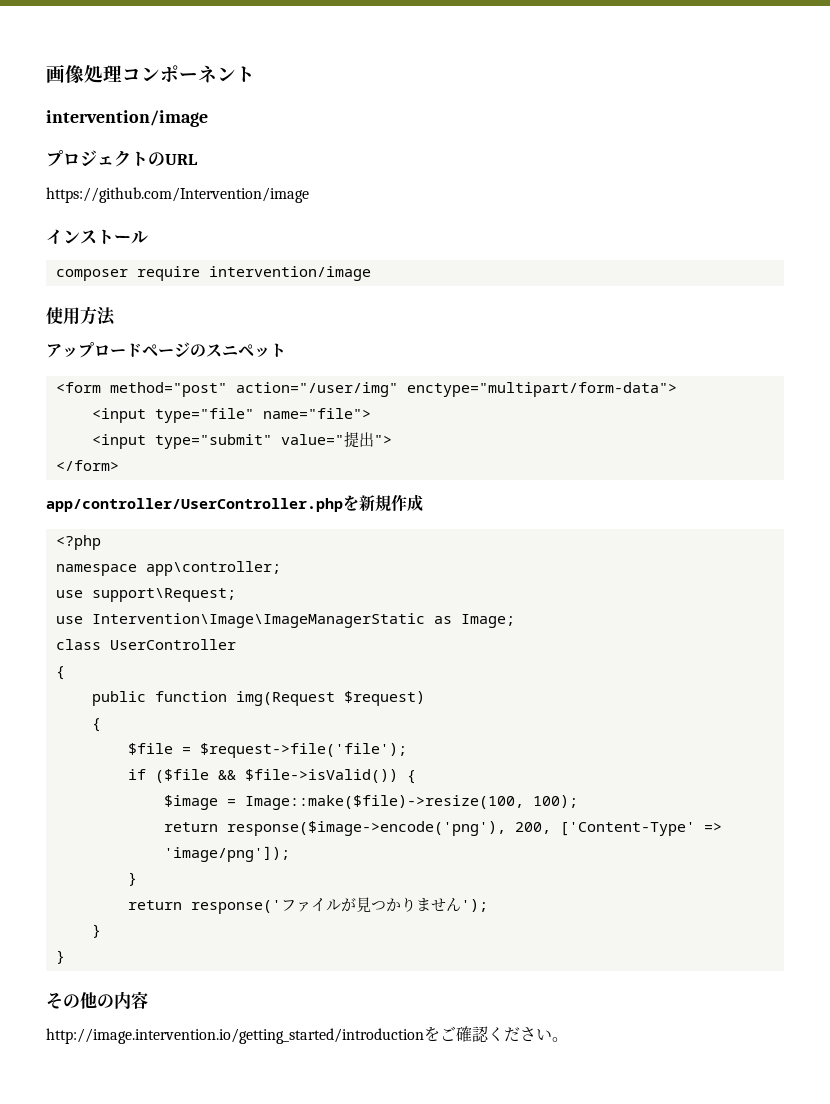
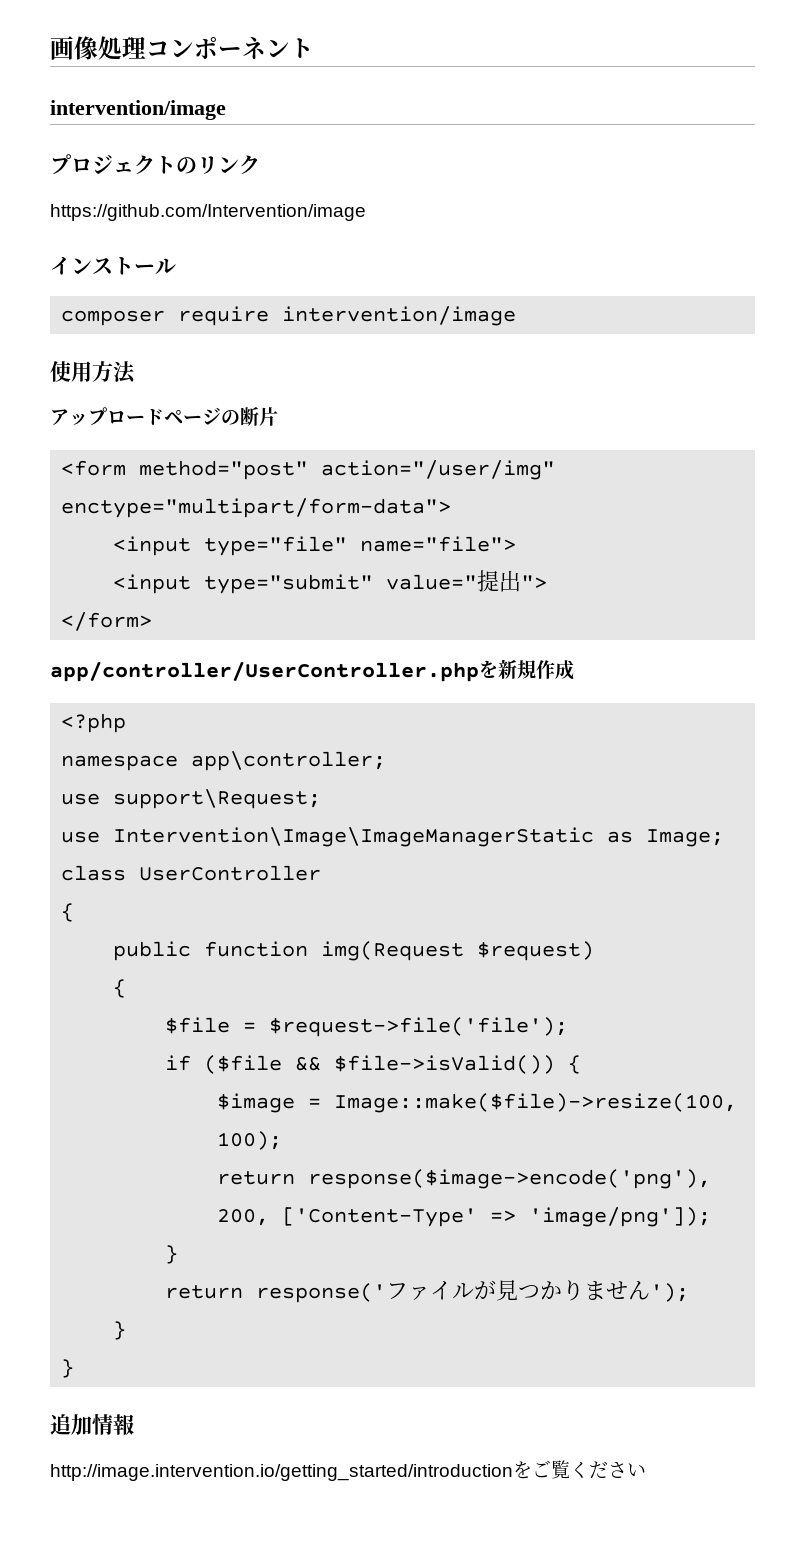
- プロジェクトのURL
+ プロジェクトのリンク
- アップロードページのスニペット
+ アップロードページの断片
- その他の内容
+ 追加情報
- http://image.intervention.io/getting_started/introductionをご確認ください。
+ http://image.intervention.io/getting_started/introductionをご覧ください

